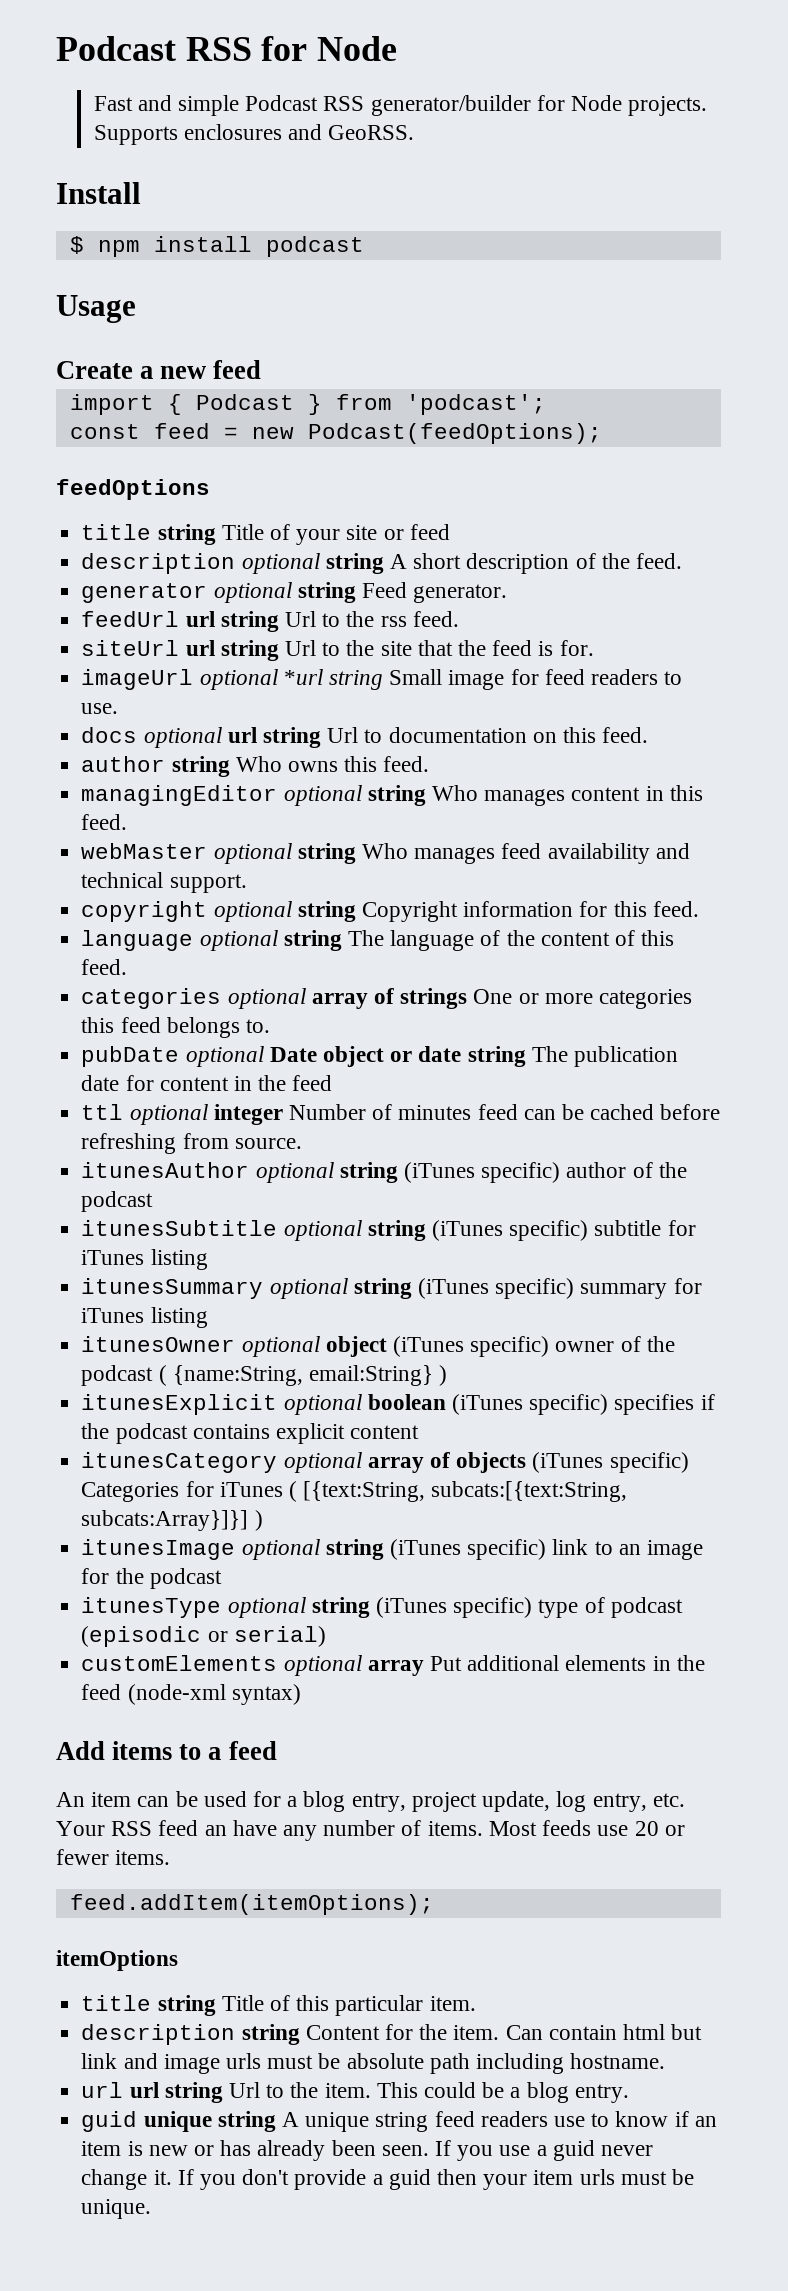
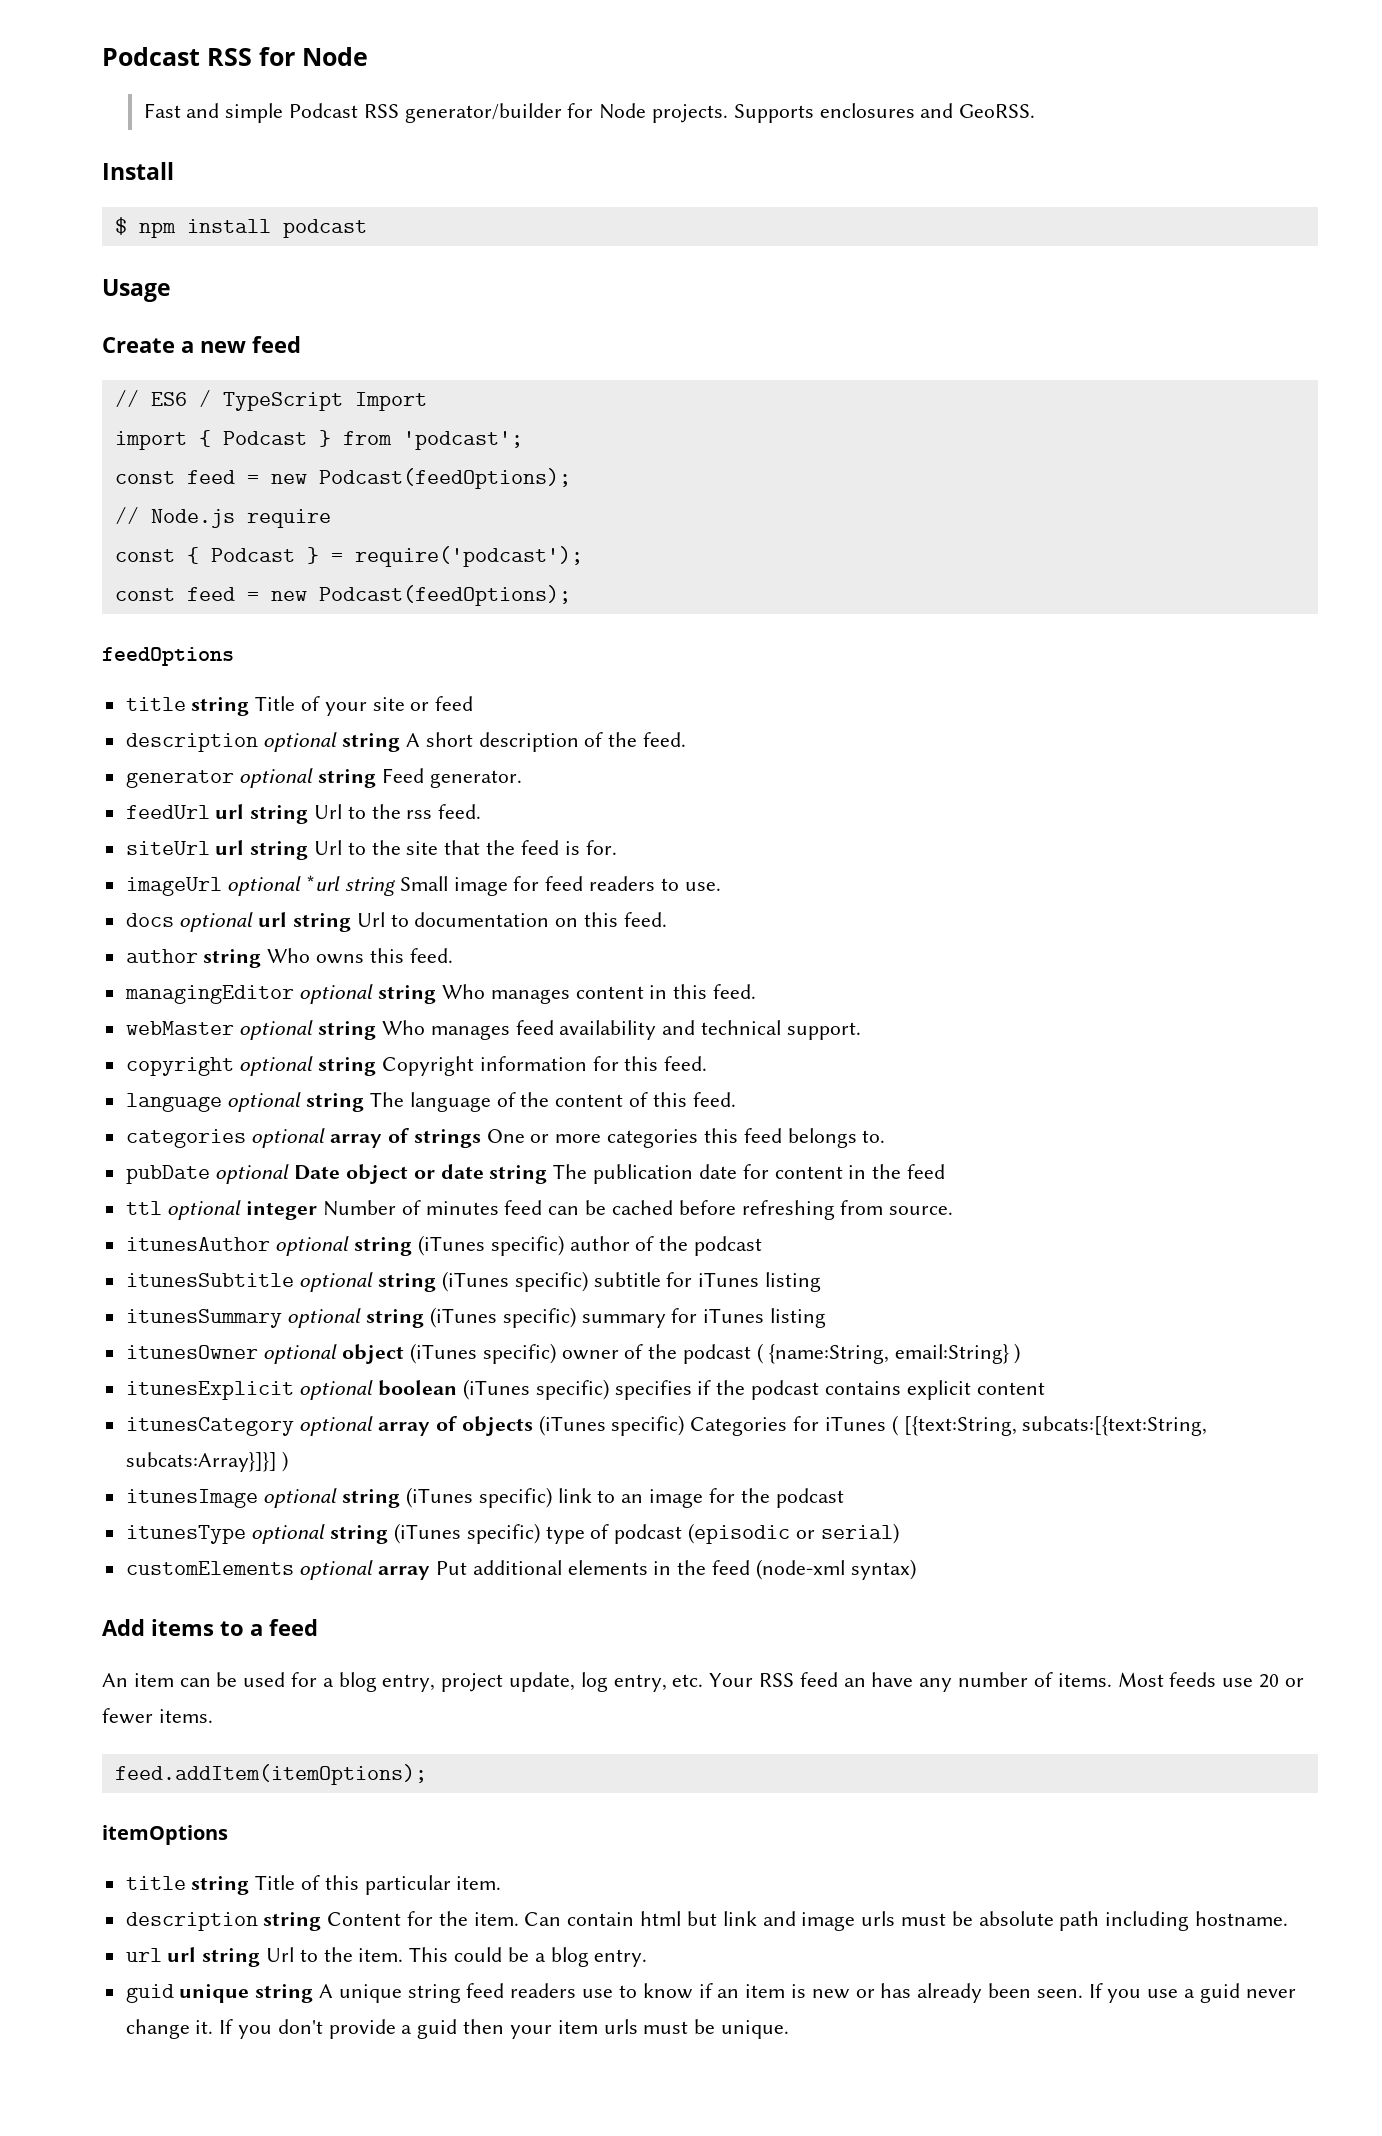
+ // ES6 / TypeScript Import
+ // Node.js require
+ const { Podcast } = require('podcast');
+ const feed = new Podcast(feedOptions);

